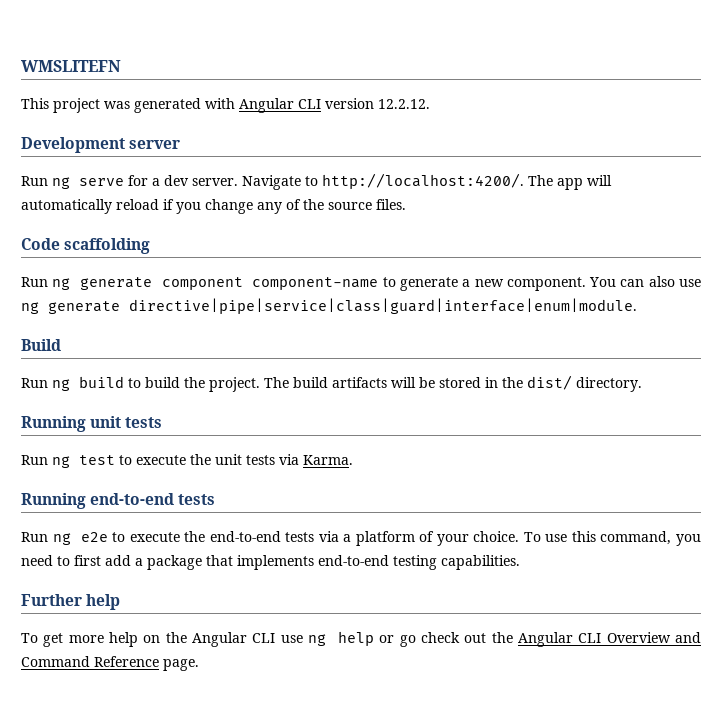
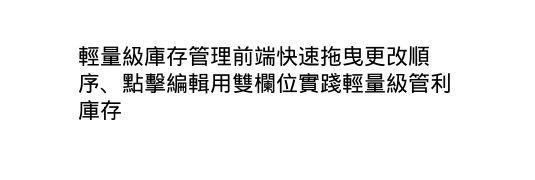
- WMSLITEFN
- This project was generated with Angular CLI version 12.2.12.
- Development server
- Run ng serve for a dev server. Navigate to http://localhost:4200/. The app will automatically reload if you change any of the source files.
- Code scaffolding
- Run ng generate component component-name to generate a new component. You can also use ng generate directive|pipe|service|class|guard|interface|enum|module.
- Build
- Run ng build to build the project. The build artifacts will be stored in the dist/ directory.
- Running unit tests
- Run ng test to execute the unit tests via Karma.
- Running end-to-end tests
- Run ng e2e to execute the end-to-end tests via a platform of your choice. To use this command, you need to first add a package that implements end-to-end testing capabilities.
- Further help
- To get more help on the Angular CLI use ng help or go check out the Angular CLI Overview and Command Reference page.
+ 輕量級庫存管理前端快速拖曳更改順序、點擊編輯用雙欄位實踐輕量級管利庫存

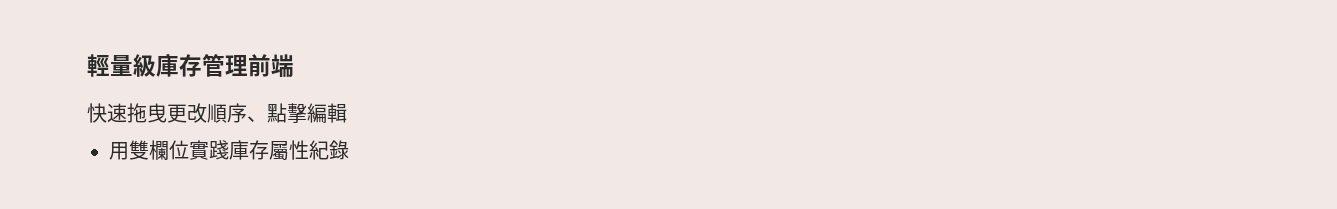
- 輕量級庫存管理前端快速拖曳更改順序、點擊編輯用雙欄位實踐輕量級管利庫存
+ 輕量級庫存管理前端
+ 快速拖曳更改順序、點擊編輯
+ 用雙欄位實踐庫存屬性紀錄

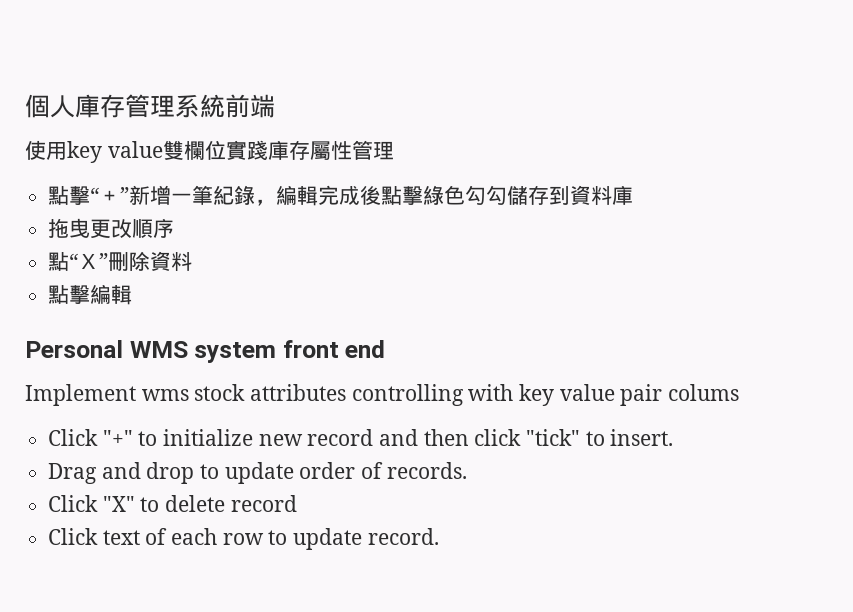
- 輕量級庫存管理前端
+ 個人庫存管理系統前端
- 快速拖曳更改順序、點擊編輯
- 用雙欄位實踐庫存屬性紀錄
+ 使用key value雙欄位實踐庫存屬性管理
+ 點擊“＋”新增一筆紀錄，編輯完成後點擊綠色勾勾儲存到資料庫
+ 拖曳更改順序
+ 點“Ｘ”刪除資料
+ 點擊編輯
+ Personal WMS system front end
+ Implement wms stock attributes controlling with key value pair colums
+ Click "+" to initialize new record and then click "tick" to insert.
+ Drag and drop to update order of records.
+ Click "X" to delete record
+ Click text of each row to update record.

